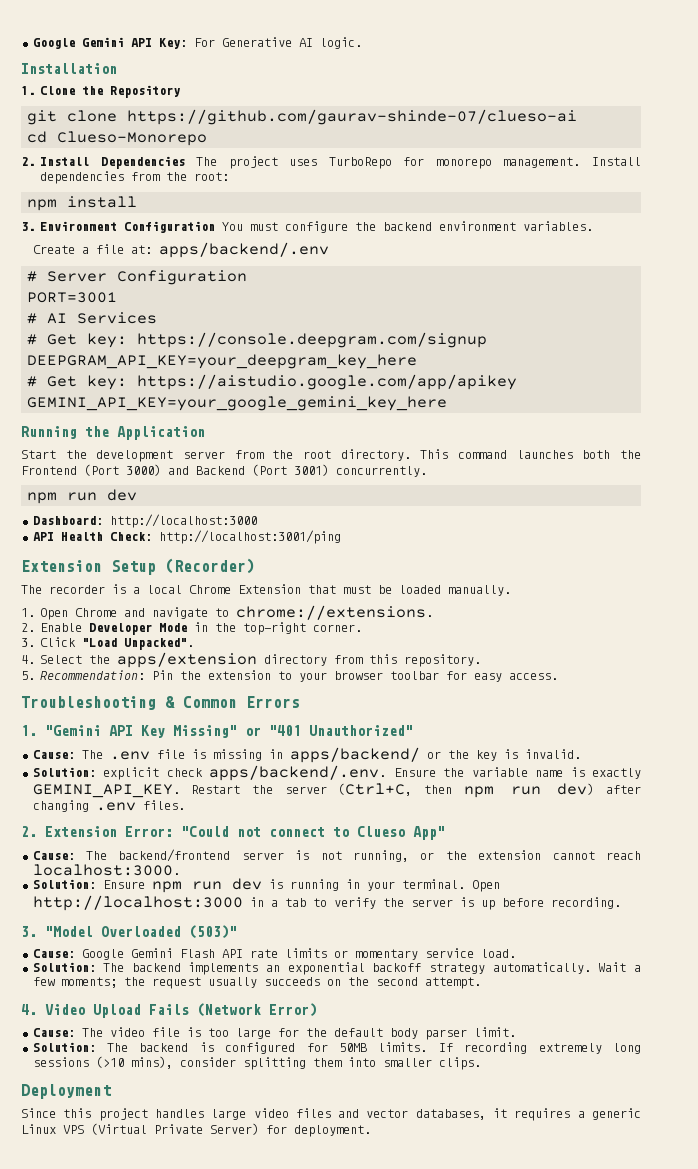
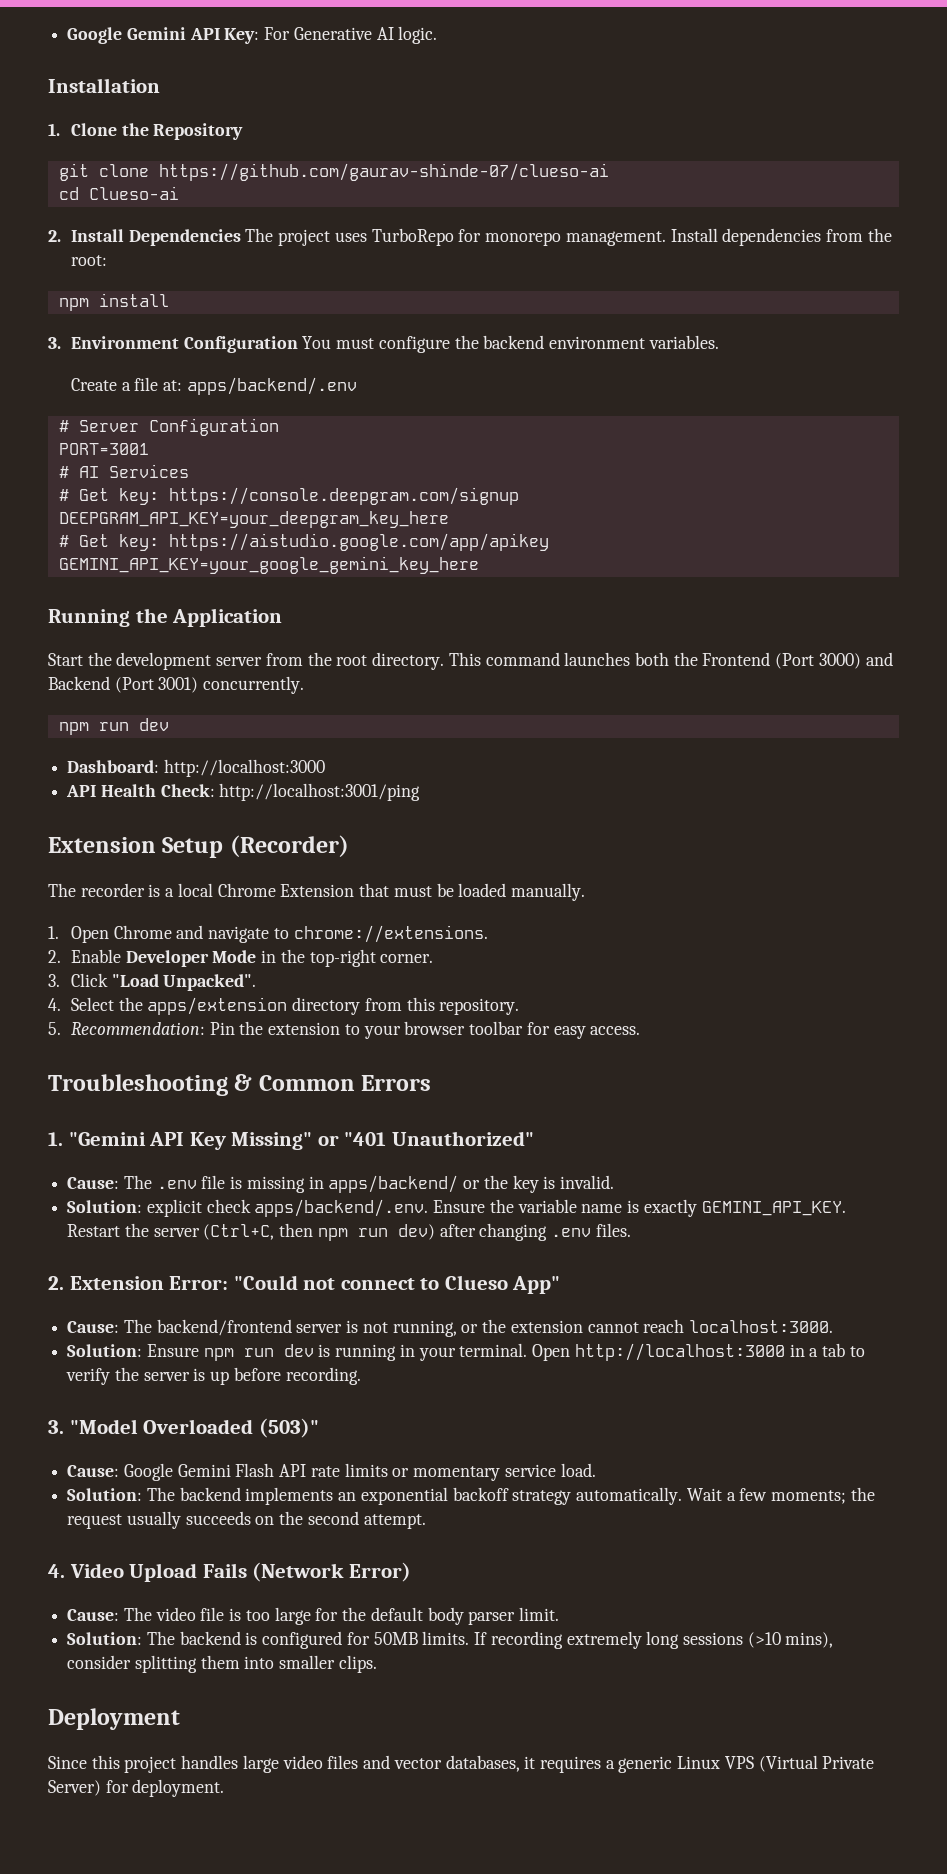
- cd Clueso-Monorepo
+ cd Clueso-ai

